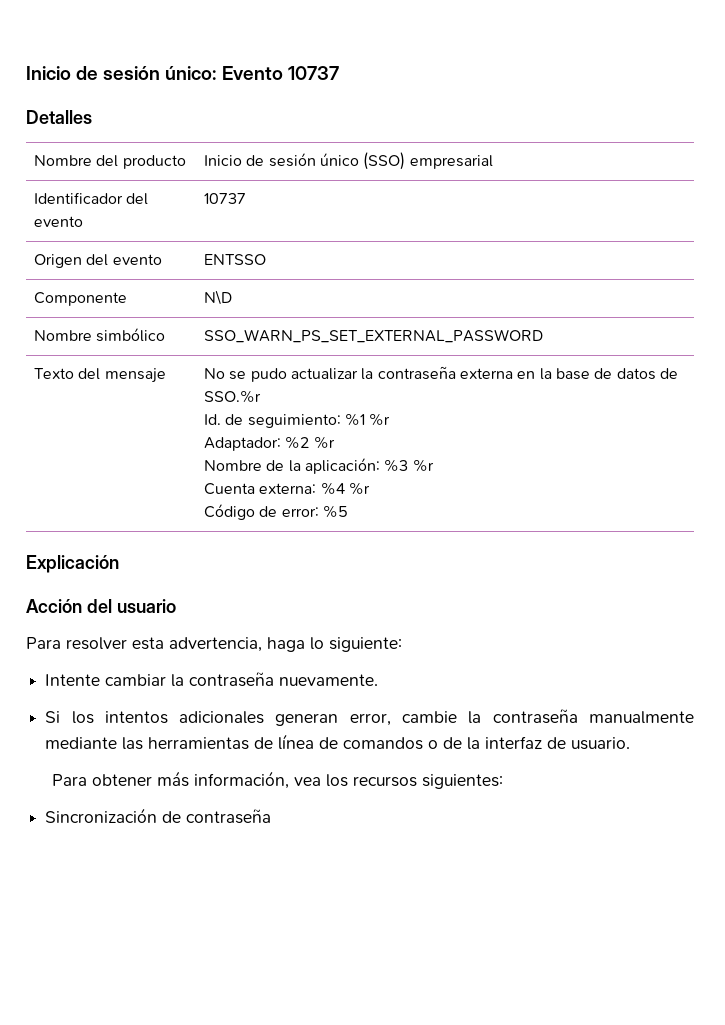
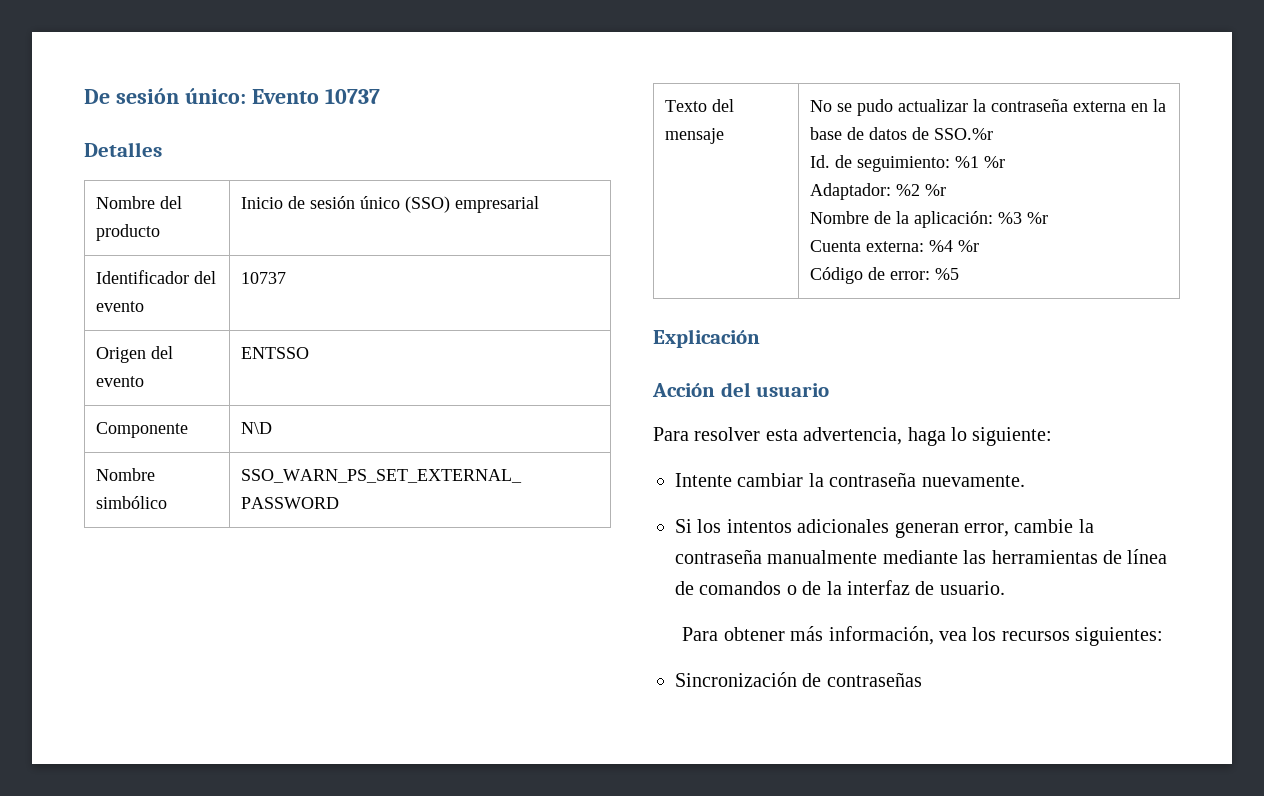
- Inicio de sesión único: Evento 10737
+ De sesión único: Evento 10737
- Sincronización de contraseña
+ Sincronización de contraseñas

